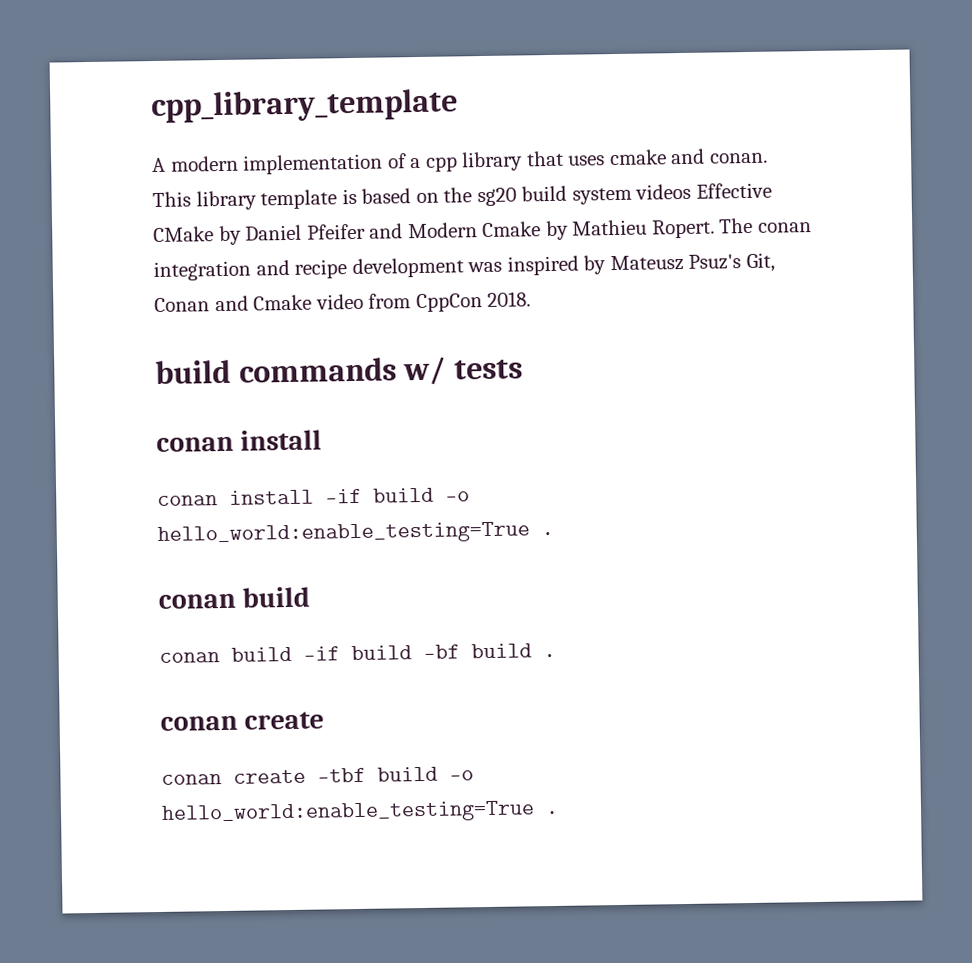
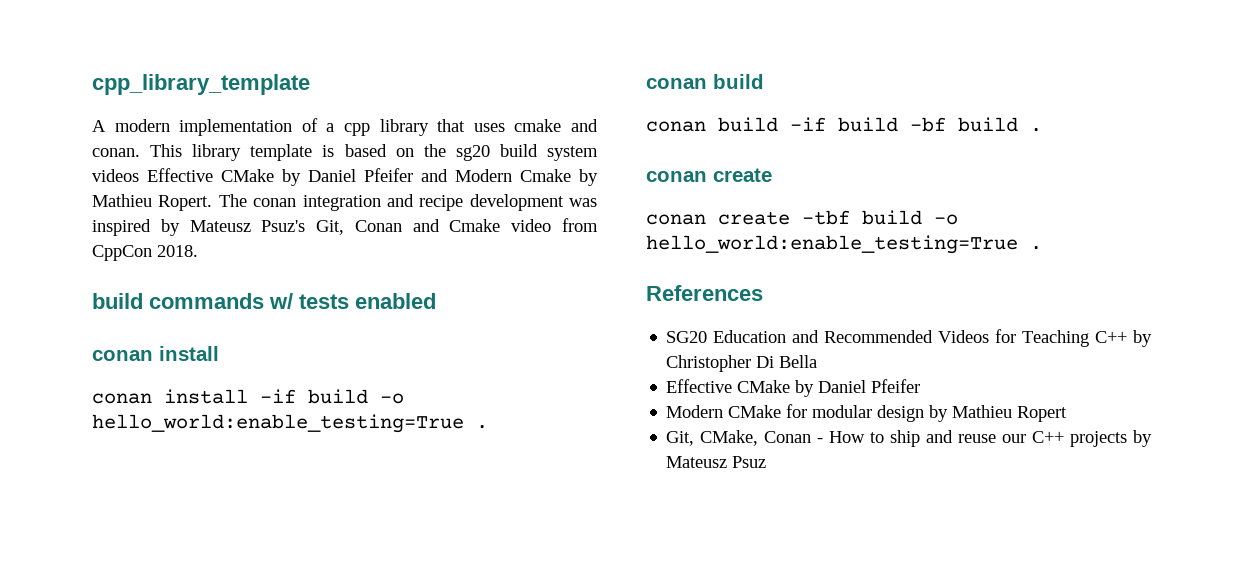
- build commands w/ tests
+ build commands w/ tests enabled
+ References
+ SG20 Education and Recommended Videos for Teaching C++ by Christopher Di Bella
+ Effective CMake by Daniel Pfeifer
+ Modern CMake for modular design by Mathieu Ropert
+ Git, CMake, Conan - How to ship and reuse our C++ projects by Mateusz Psuz

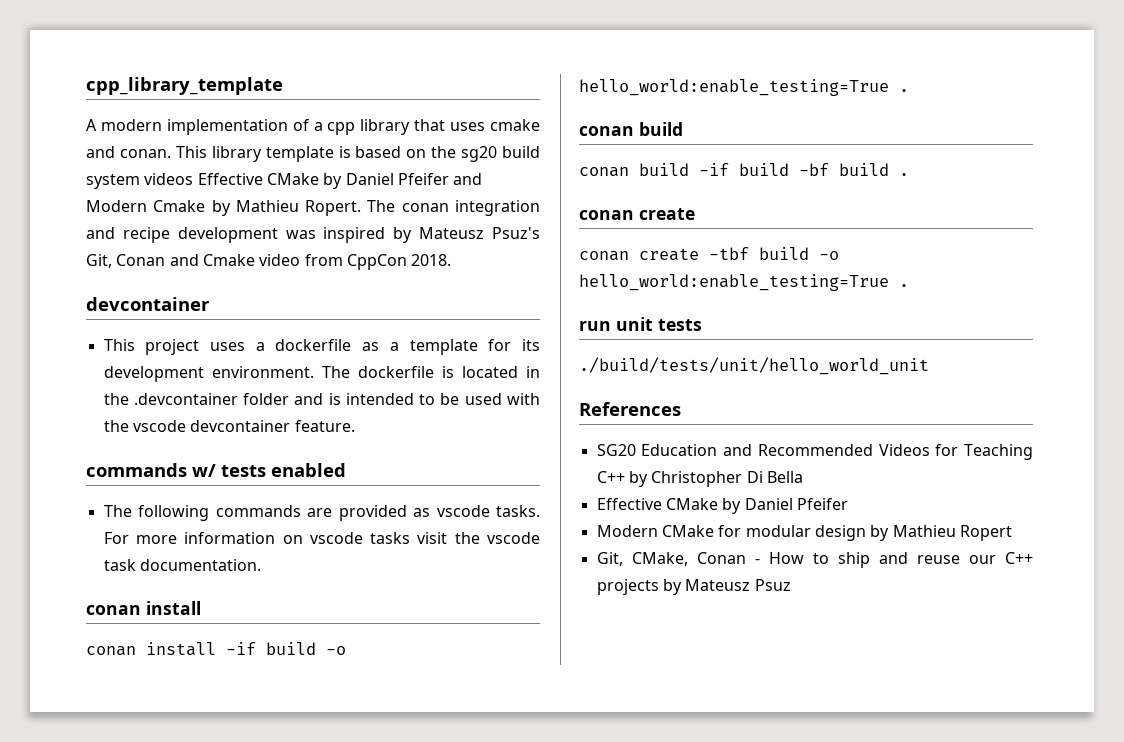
  The conan integration and recipe development was inspired by Mateusz Psuz's Git, Conan and Cmake video from CppCon 2018.
- build commands w/ tests enabled
+ devcontainer
+ This project uses a dockerfile as a template for its development environment. The dockerfile is located in the .devcontainer folder and is intended to be used with the vscode devcontainer feature.
+ commands w/ tests enabled
+ The following commands are provided as vscode tasks. For more information on vscode tasks visit the vscode task documentation.
+ run unit tests
+ ./build/tests/unit/hello_world_unit

